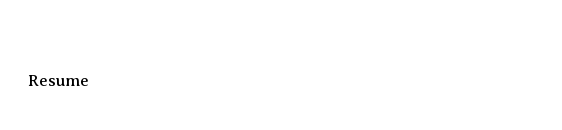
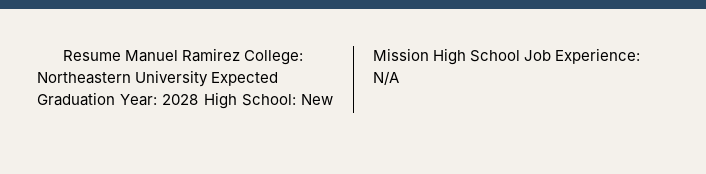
- Resume
+ Resume Manuel Ramirez College: Northeastern University Expected Graduation Year: 2028 High School: New Mission High School Job Experience: N/A

